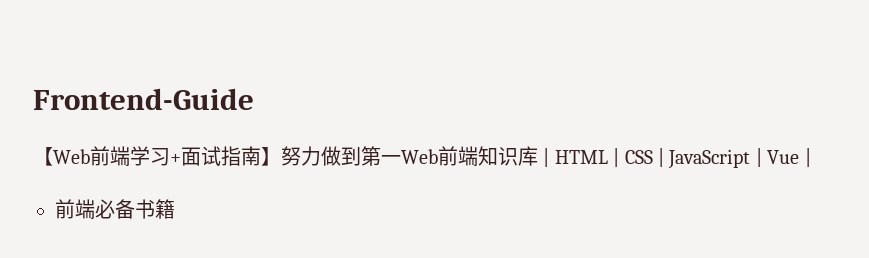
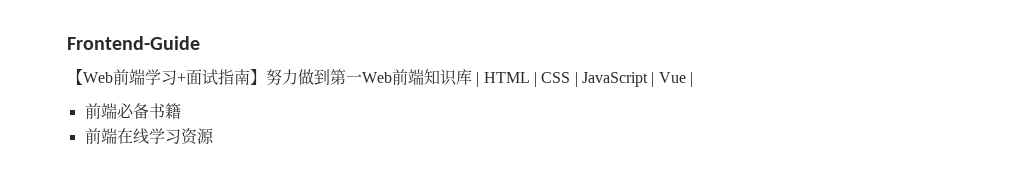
+ 前端在线学习资源

